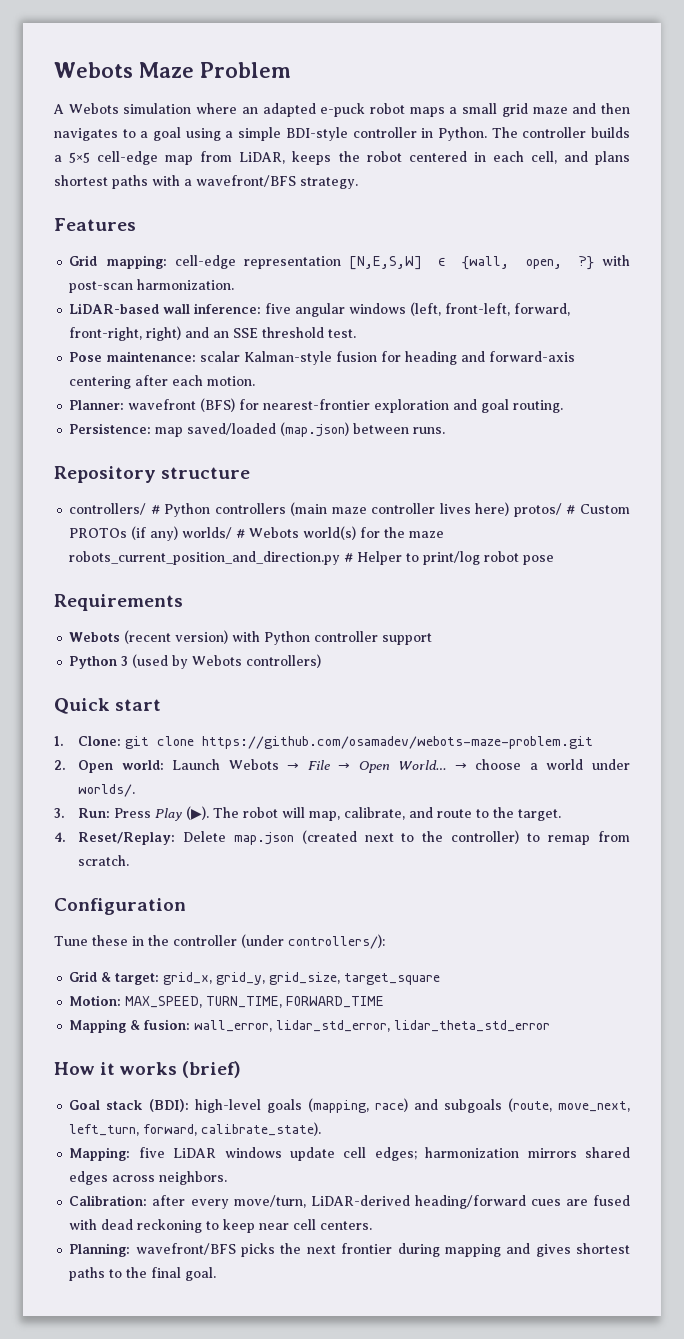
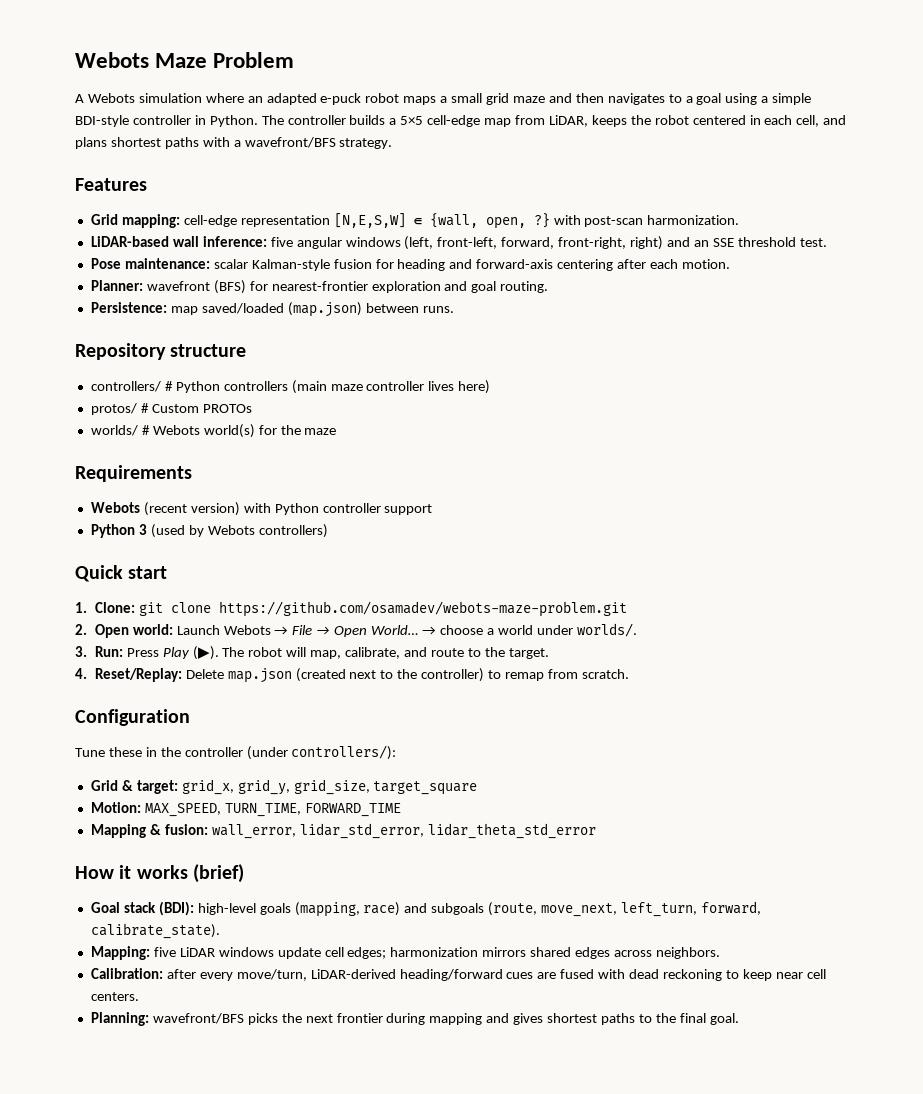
- controllers/ # Python controllers (main maze controller lives here) protos/ # Custom PROTOs (if any) worlds/ # Webots world(s) for the maze robots_current_position_and_direction.py # Helper to print/log robot pose
+ controllers/ # Python controllers (main maze controller lives here)
+ protos/ # Custom PROTOs
+ worlds/ # Webots world(s) for the maze

